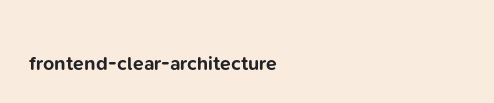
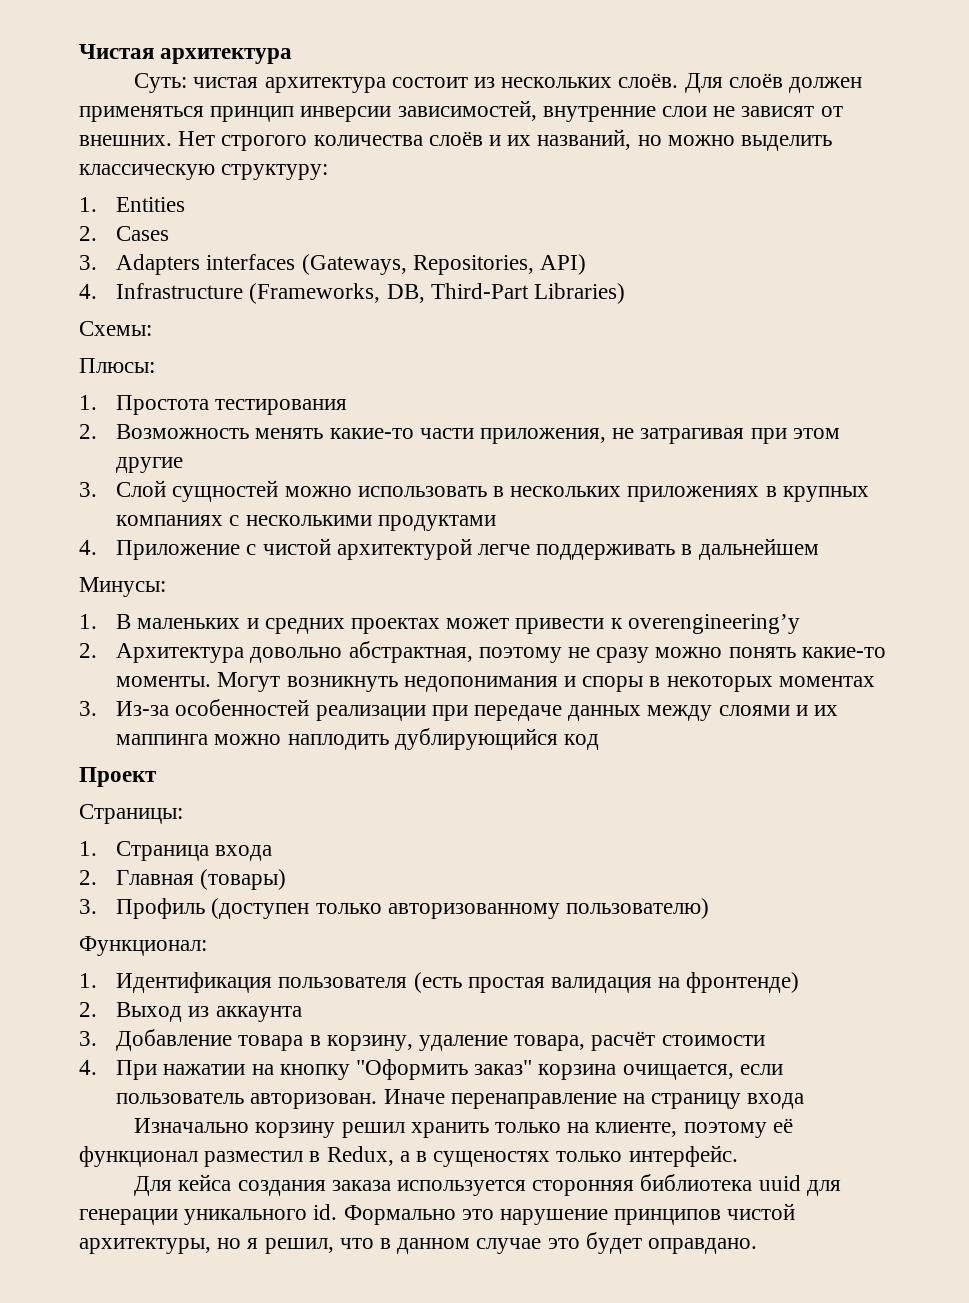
- frontend-clear-architecture
+ Чистая архитектура
+ Суть: чистая архитектура состоит из нескольких слоёв. Для слоёв должен применяться принцип инверсии зависимостей, внутренние слои не зависят от внешних. Нет строгого количества слоёв и их названий, но можно выделить классическую структуру:
+ 1. Entities
+ 2. Cases
+ 3. Adapters interfaces (Gateways, Repositories, API)
+ 4. Infrastructure (Frameworks, DB, Third-Part Libraries)
+ Схемы:
+ Плюсы:
+ 1. Простота тестирования
+ 2. Возможность менять какие-то части приложения, не затрагивая при этом другие
+ 3. Слой сущностей можно использовать в нескольких приложениях в крупных компаниях с несколькими продуктами
+ 4. Приложение с чистой архитектурой легче поддерживать в дальнейшем
+ Минусы:
+ 1. В маленьких и средних проектах может привести к overengineering’у
+ 2. Архитектура довольно абстрактная, поэтому не сразу можно понять какие-то моменты. Могут возникнуть недопонимания и споры в некоторых моментах
+ 3. Из-за особенностей реализации при передаче данных между слоями и их маппинга можно наплодить дублирующийся код
+ Проект
+ Страницы:
+ 1. Страница входа
+ 2. Главная (товары)
+ 3. Профиль (доступен только авторизованному пользователю)
+ Функционал:
+ 1. Идентификация пользователя (есть простая валидация на фронтенде)
+ 2. Выход из аккаунта
+ 3. Добавление товара в корзину, удаление товара, расчёт стоимости
+ 4. При нажатии на кнопку "Оформить заказ" корзина очищается, если пользователь авторизован. Иначе перенаправление на страницу входа
+ Изначально корзину решил хранить только на клиенте, поэтому её функционал разместил в Redux, а в сущеностях только интерфейс.
+ Для кейса создания заказа используется сторонняя библиотека uuid для генерации уникального id. Формально это нарушение принципов чистой архитектуры, но я решил, что в данном случае это будет оправдано.

